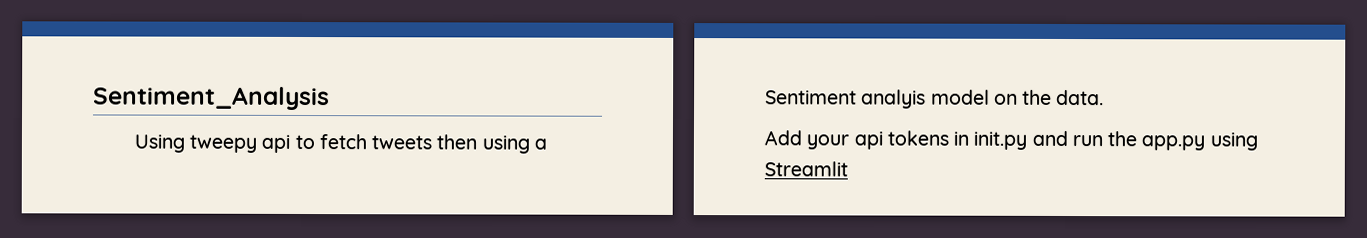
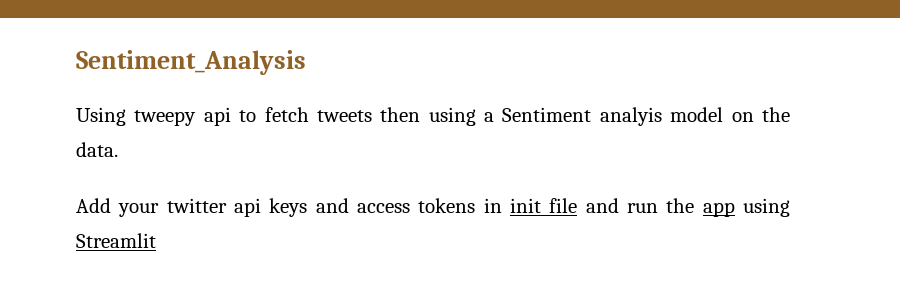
- Add your api tokens in init.py and run the app.py using Streamlit
+ Add your twitter api keys and access tokens in init file and run the app using Streamlit

